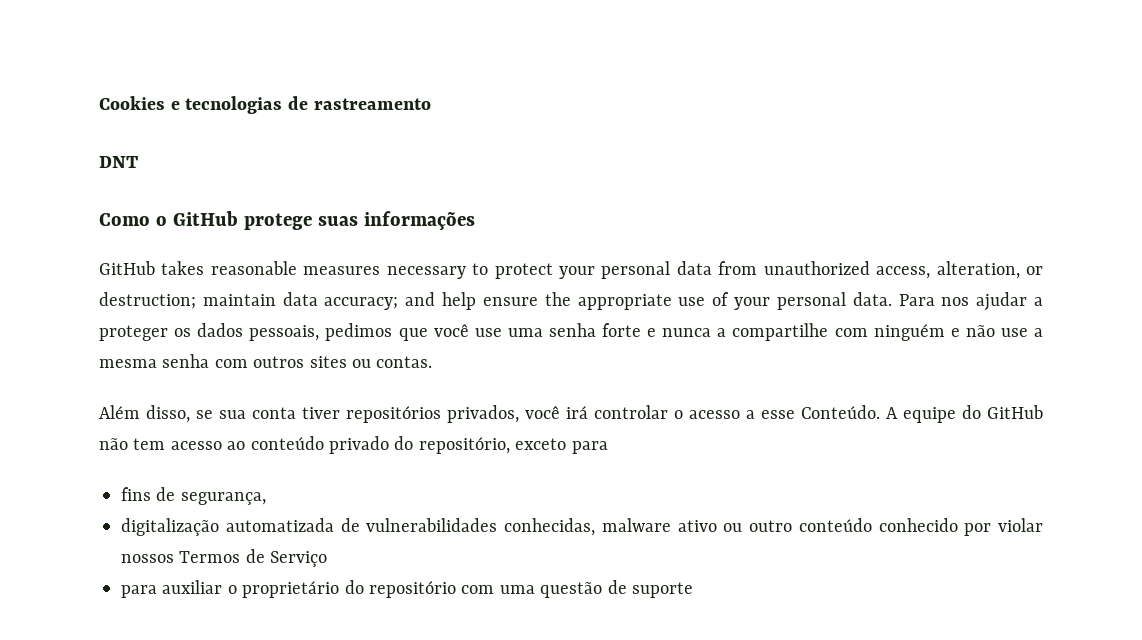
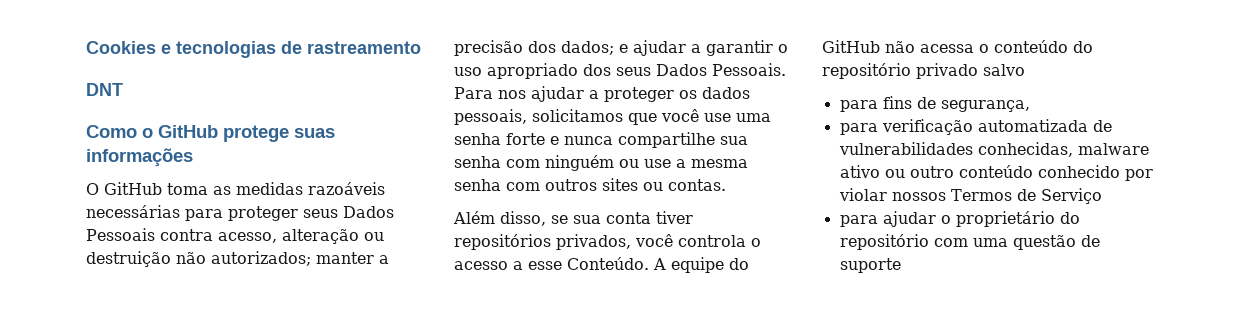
- GitHub takes reasonable measures necessary to protect your personal data from unauthorized access, alteration, or destruction; maintain data accuracy; and help ensure the appropriate use of your personal data.
+ O GitHub toma as medidas razoáveis necessárias para proteger seus Dados Pessoais contra acesso, alteração ou destruição não autorizados; manter a precisão dos dados; e ajudar a garantir o uso apropriado dos seus Dados Pessoais.
- Para nos ajudar a proteger os dados pessoais, pedimos que você use uma senha forte e nunca a compartilhe com ninguém e não use a mesma senha com outros sites ou contas.
+ Para nos ajudar a proteger os dados pessoais, solicitamos que você use uma senha forte e nunca compartilhe sua senha com ninguém ou use a mesma senha com outros sites ou contas.
- Além disso, se sua conta tiver repositórios privados, você irá controlar o acesso a esse Conteúdo.
+ Além disso, se sua conta tiver repositórios privados, você controla o acesso a esse Conteúdo.
- A equipe do GitHub não tem acesso ao conteúdo privado do repositório, exceto para
- fins de segurança,
+ A equipe do GitHub não acessa o conteúdo do repositório privado salvo
+ para fins de segurança,
- digitalização automatizada de vulnerabilidades conhecidas, malware ativo ou outro conteúdo conhecido por violar nossos Termos de Serviço
+ para verificação automatizada de vulnerabilidades conhecidas, malware ativo ou outro conteúdo conhecido por violar nossos Termos de Serviço
- para auxiliar o proprietário do repositório com uma questão de suporte
+ para ajudar o proprietário do repositório com uma questão de suporte

